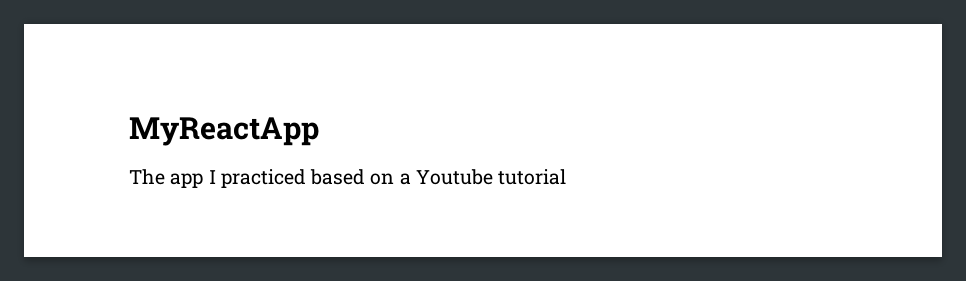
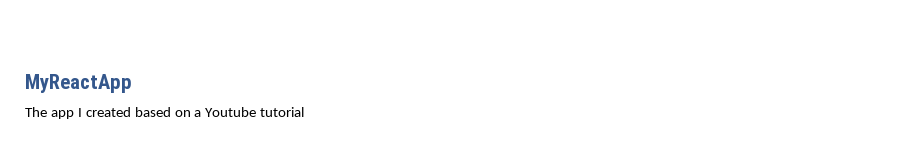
- The app I practiced based on a Youtube tutorial
+ The app I created based on a Youtube tutorial

